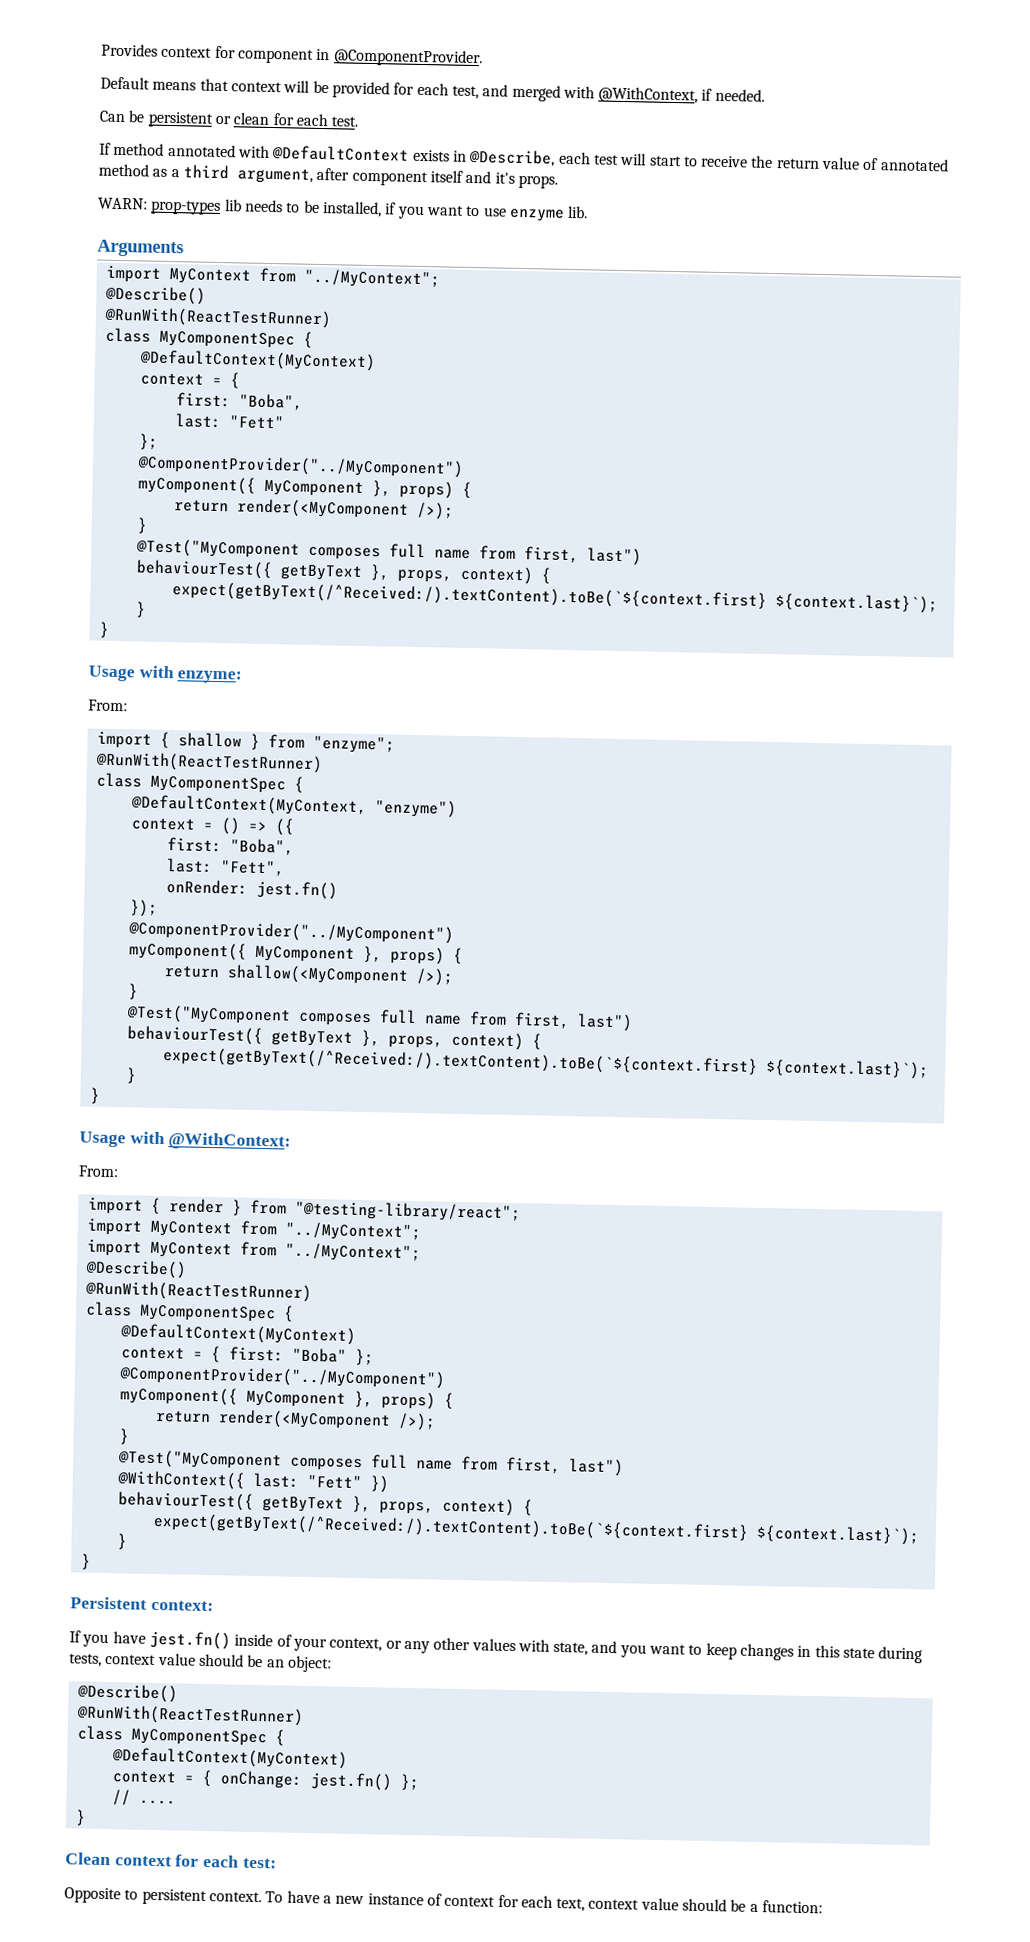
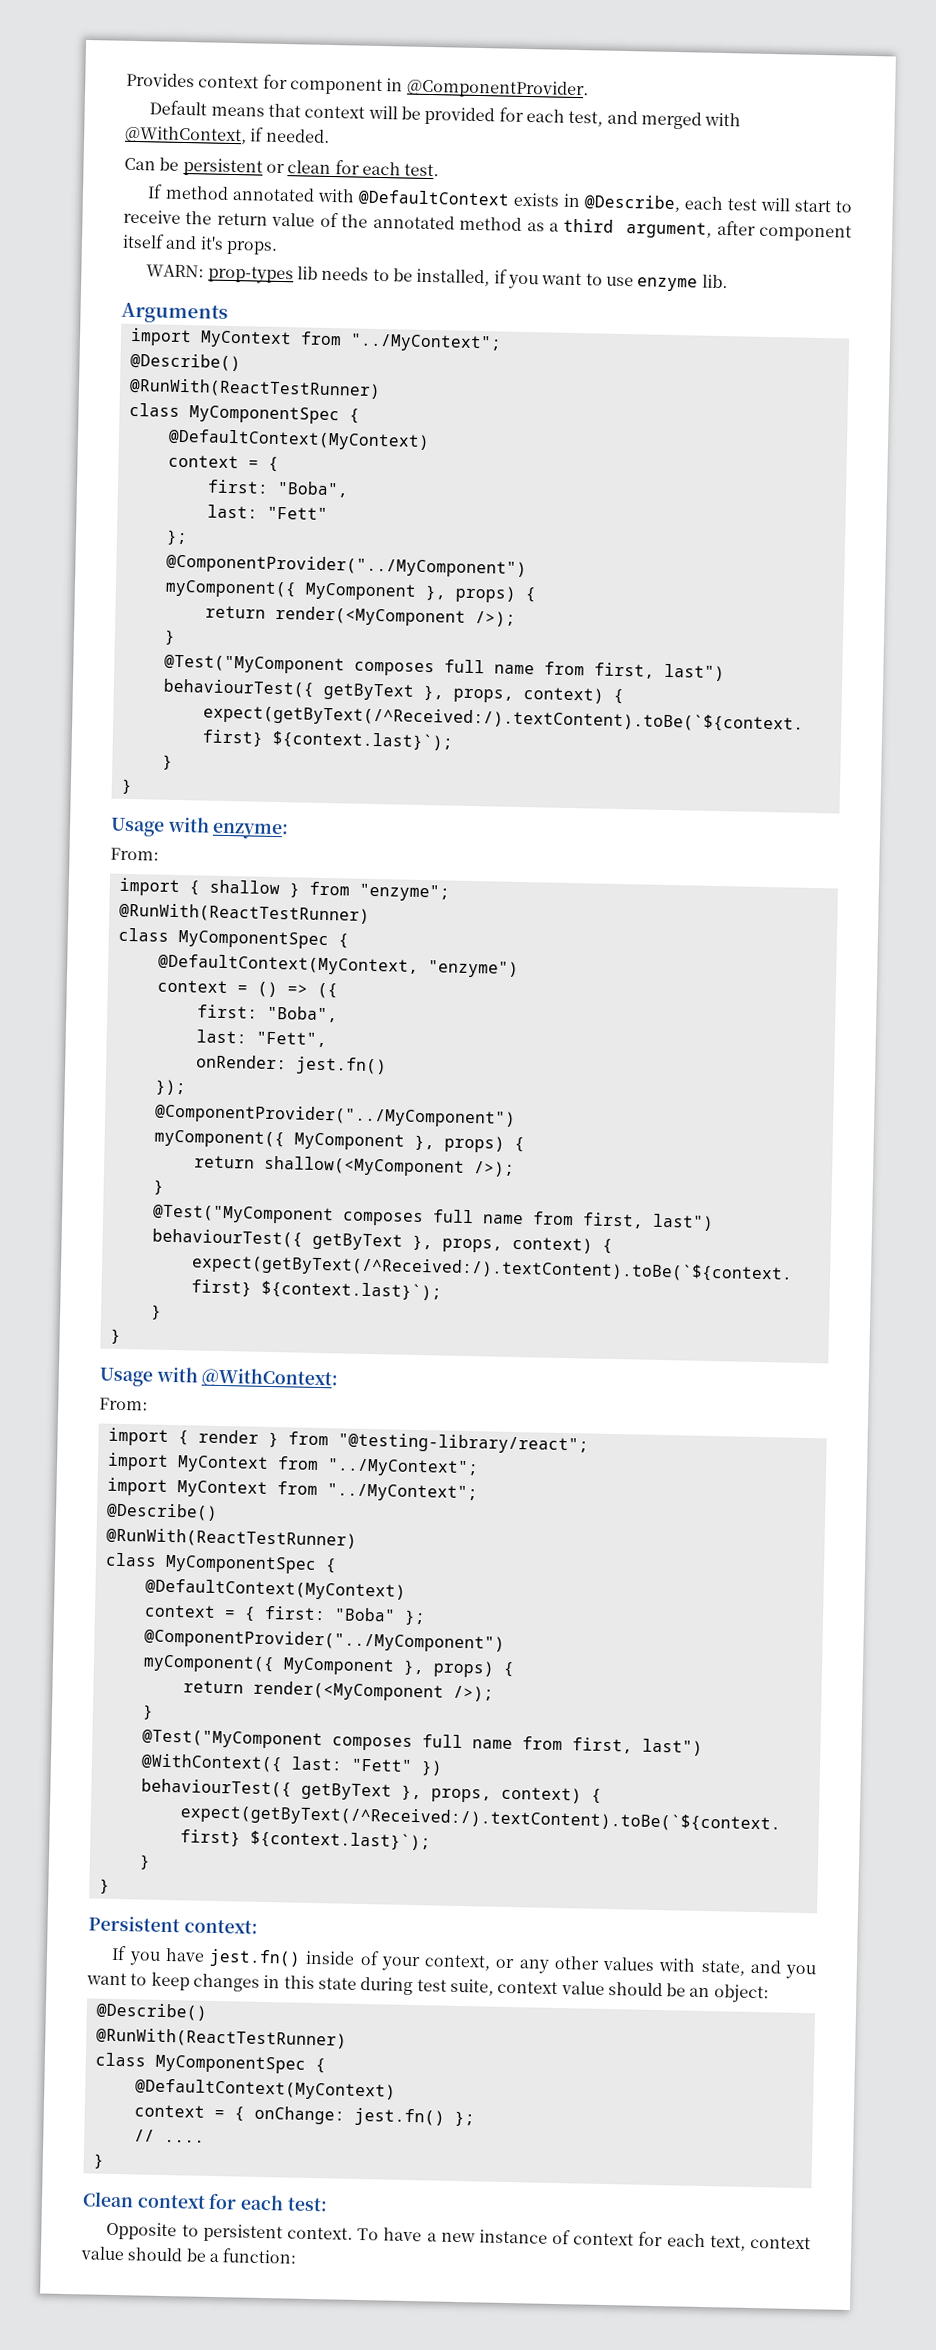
- If method annotated with @DefaultContext exists in @Describe, each test will start to receive the return value of annotated method as a third argument, after component itself and it's props.
+ If method annotated with @DefaultContext exists in @Describe, each test will start to receive the return value of the annotated method as a third argument, after component itself and it's props.
- If you have jest.fn() inside of your context, or any other values with state, and you want to keep changes in this state during tests, context value should be an object:
+ If you have jest.fn() inside of your context, or any other values with state, and you want to keep changes in this state during test suite, context value should be an object:

